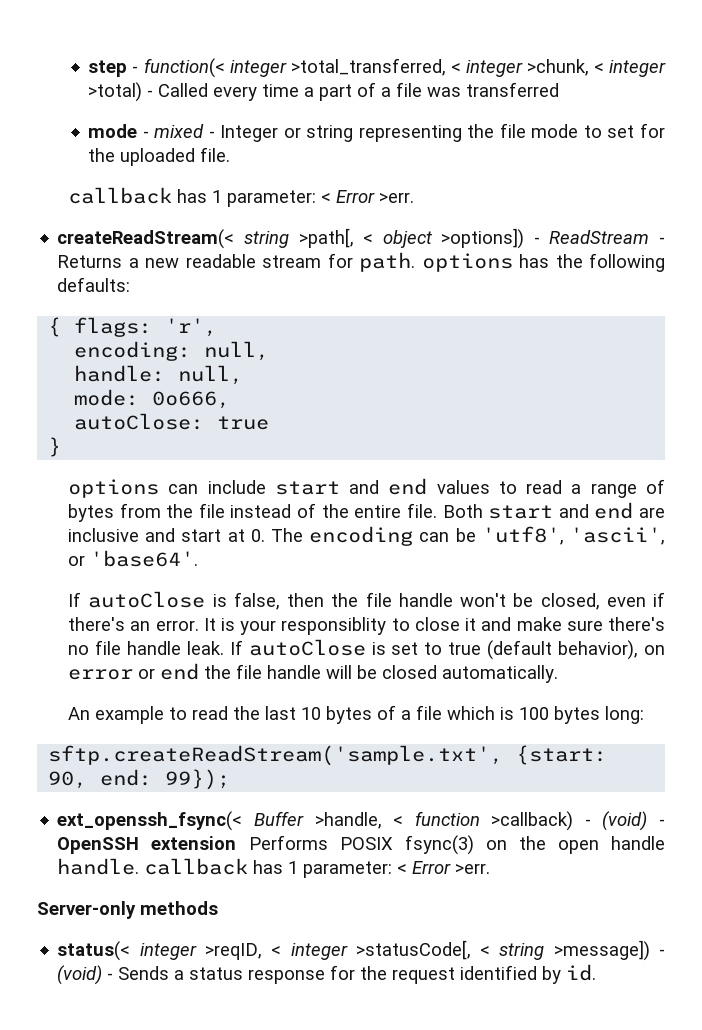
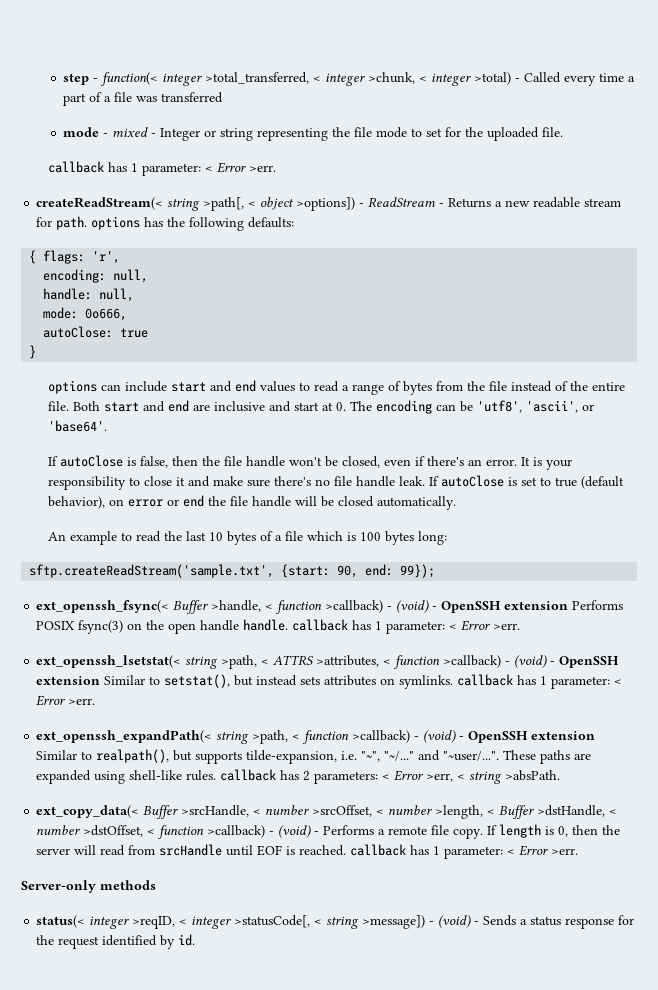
- It is your responsiblity to close it and make sure there's no file handle leak.
+ It is your responsibility to close it and make sure there's no file handle leak.
+ ext_openssh_lsetstat(< string >path, < ATTRS >attributes, < function >callback) - (void) - OpenSSH extension Similar to setstat(), but instead sets attributes on symlinks. callback has 1 parameter: < Error >err.
+ ext_openssh_expandPath(< string >path, < function >callback) - (void) - OpenSSH extension Similar to realpath(), but supports tilde-expansion, i.e. "~", "~/..." and "~user/...". These paths are expanded using shell-like rules. callback has 2 parameters: < Error >err, < string >absPath.
+ ext_copy_data(< Buffer >srcHandle, < number >srcOffset, < number >length, < Buffer >dstHandle, < number >dstOffset, < function >callback) - (void) - Performs a remote file copy. If length is 0, then the server will read from srcHandle until EOF is reached. callback has 1 parameter: < Error >err.

